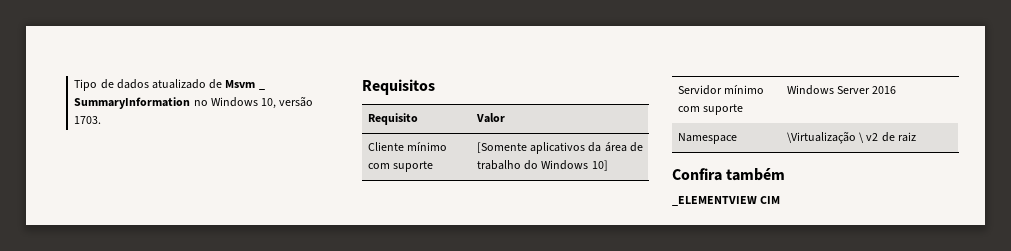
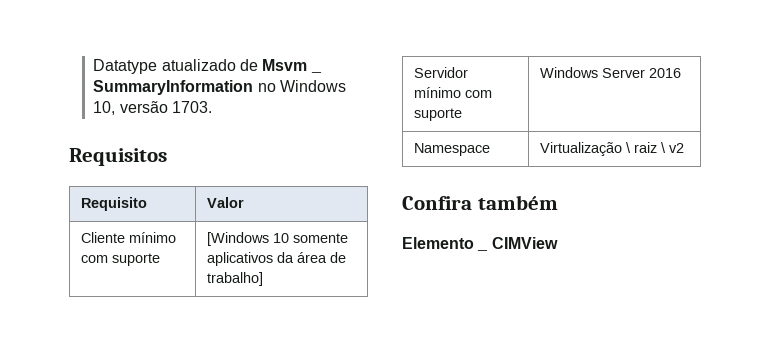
- Tipo de dados atualizado de Msvm _ SummaryInformation no Windows 10, versão 1703.
+ Datatype atualizado de Msvm _ SummaryInformation no Windows 10, versão 1703.
- Cliente mínimo com suporte | [Somente aplicativos da área de trabalho do Windows 10]
+ Cliente mínimo com suporte | [Windows 10 somente aplicativos da área de trabalho]
- Namespace | \Virtualização \ v2 de raiz
+ Namespace | Virtualização \ raiz \ v2
- _ELEMENTVIEW CIM
+ Elemento _ CIMView

